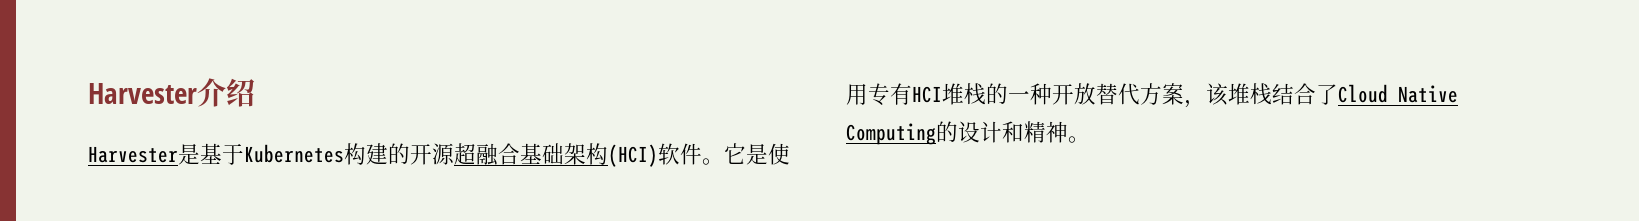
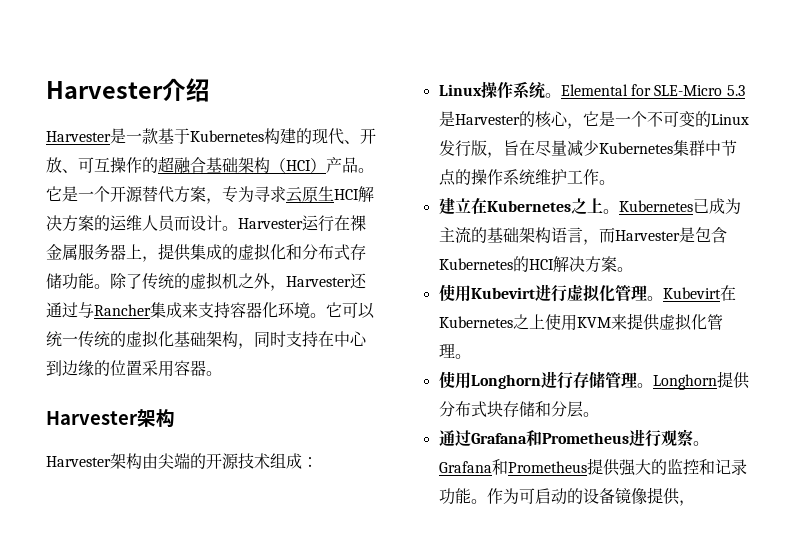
- Harvester是基于Kubernetes构建的开源超融合基础架构(HCI)软件。它是使用专有HCI堆栈的一种开放替代方案，该堆栈结合了Cloud Native Computing的设计和精神。
+ Harvester是一款基于Kubernetes构建的现代、开放、可互操作的超融合基础架构（HCI）产品。它是一个开源替代方案，专为寻求云原生HCI解决方案的运维人员而设计。Harvester运行在裸金属服务器上，提供集成的虚拟化和分布式存储功能。除了传统的虚拟机之外，Harvester还通过与Rancher集成来支持容器化环境。它可以统一传统的虚拟化基础架构，同时支持在中心到边缘的位置采用容器。
+ Harvester架构
+ Harvester架构由尖端的开源技术组成：
+ Linux操作系统。Elemental for SLE-Micro 5.3是Harvester的核心，它是一个不可变的Linux发行版，旨在尽量减少Kubernetes集群中节点的操作系统维护工作。
+ 建立在Kubernetes之上。Kubernetes已成为主流的基础架构语言，而Harvester是包含Kubernetes的HCI解决方案。
+ 使用Kubevirt进行虚拟化管理。Kubevirt在Kubernetes之上使用KVM来提供虚拟化管理。
+ 使用Longhorn进行存储管理。Longhorn提供分布式块存储和分层。
+ 通过Grafana和Prometheus进行观察。Grafana和Prometheus提供强大的监控和记录功能。作为可启动的设备镜像提供，

